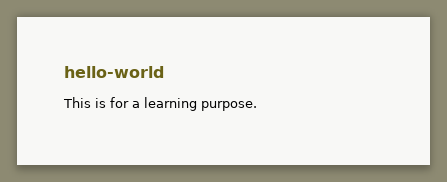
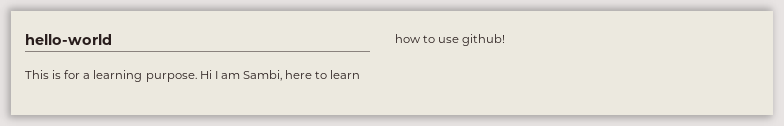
+ Hi I am Sambi, here to learn how to use github!

